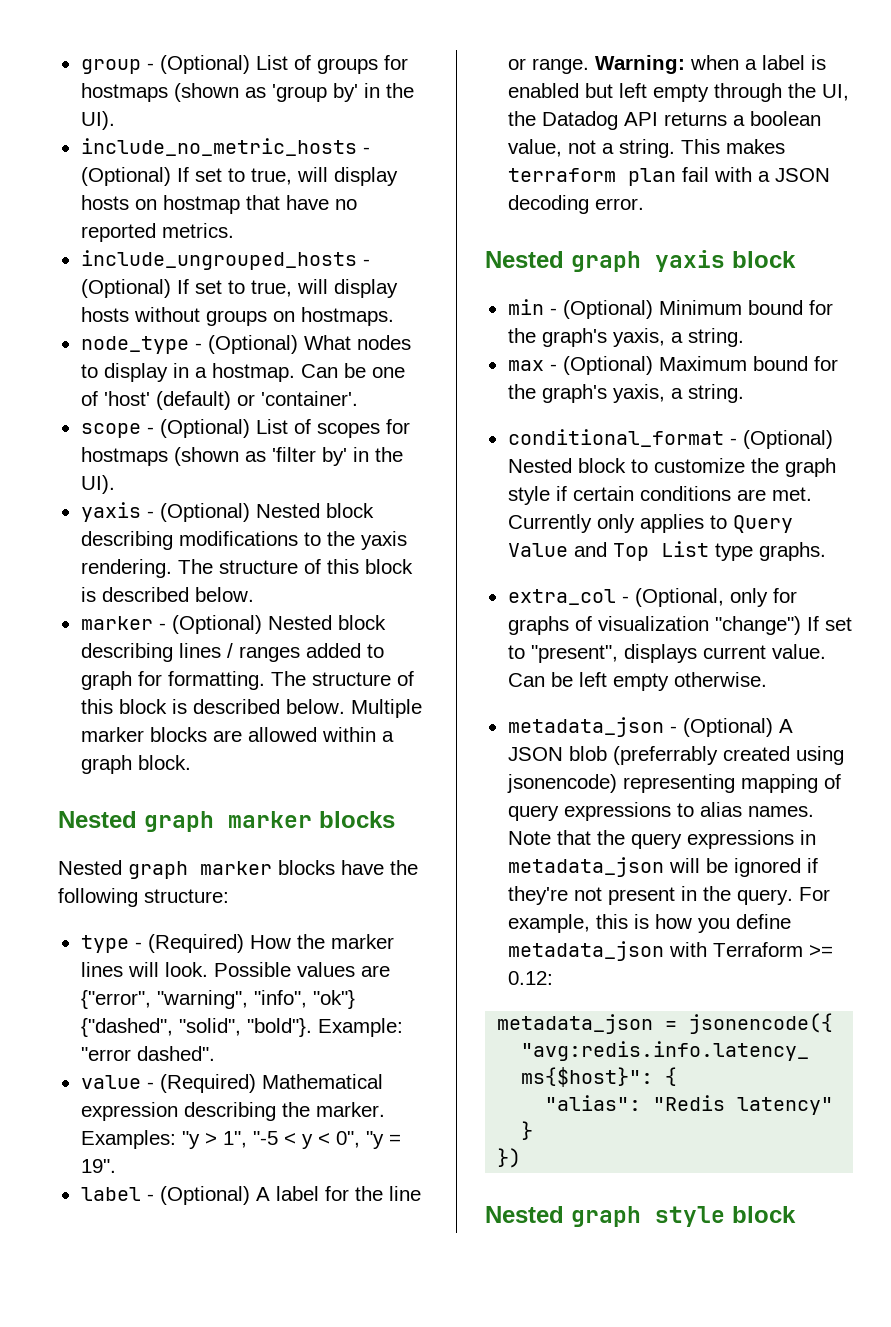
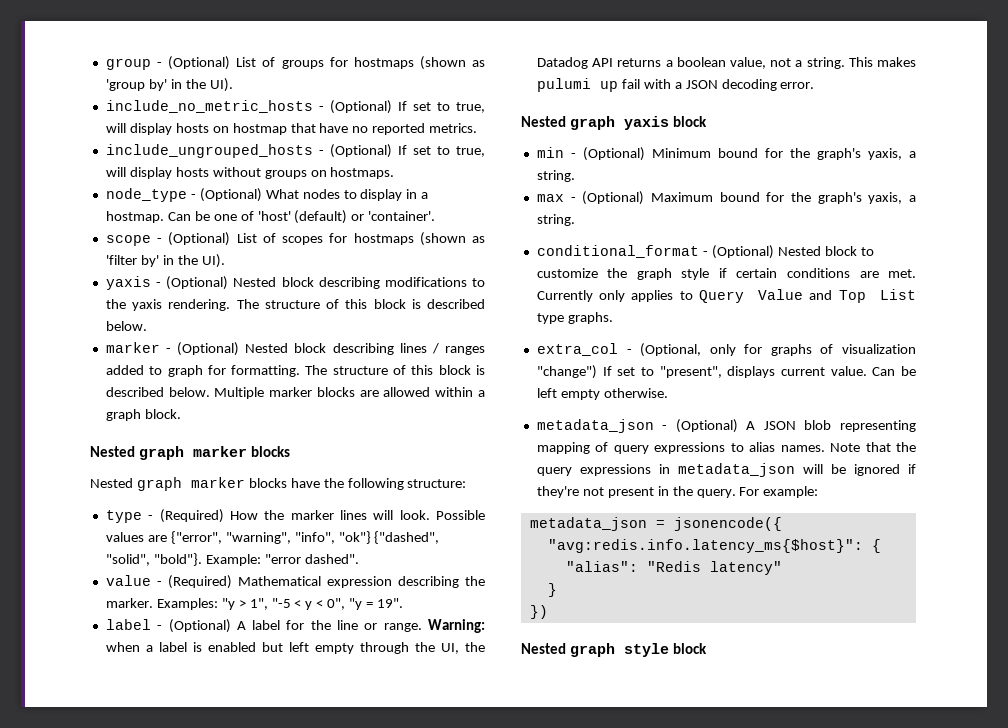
- This makes terraform plan fail with a JSON decoding error.
+ This makes pulumi up fail with a JSON decoding error.
- metadata_json - (Optional) A JSON blob (preferrably created using jsonencode) representing mapping of query expressions to alias names.
+ metadata_json - (Optional) A JSON blob representing mapping of query expressions to alias names.
- For example, this is how you define metadata_json with Terraform >= 0.12:
+ For example:

